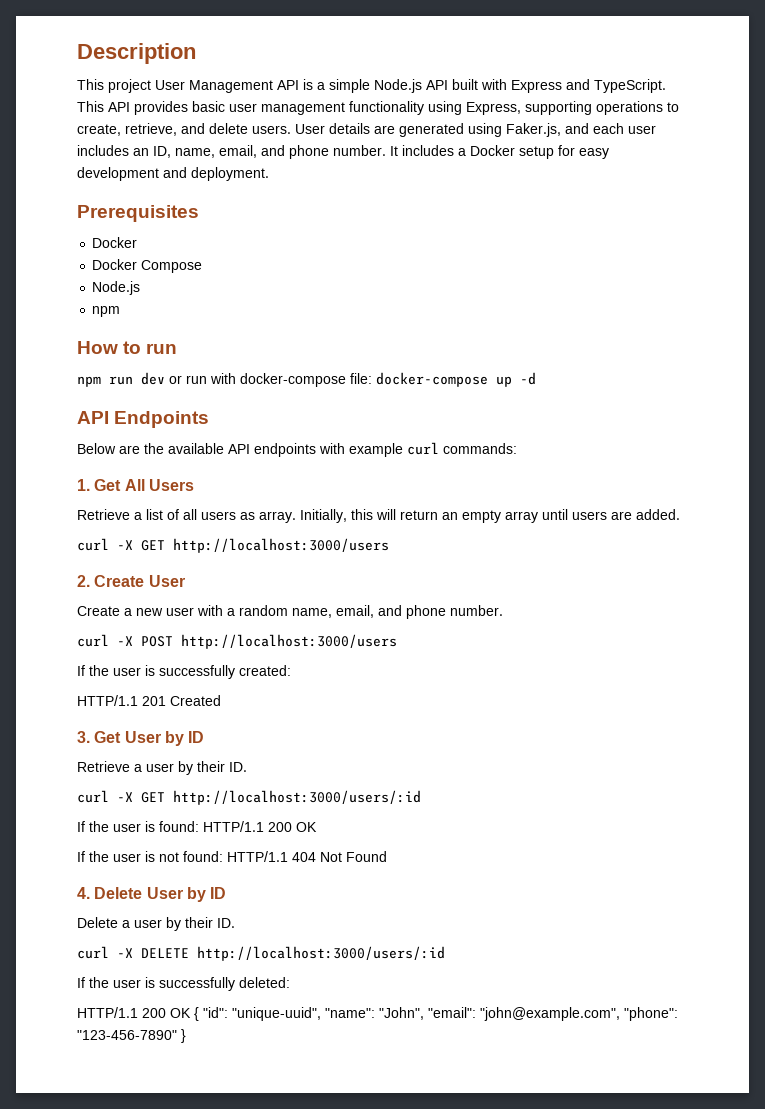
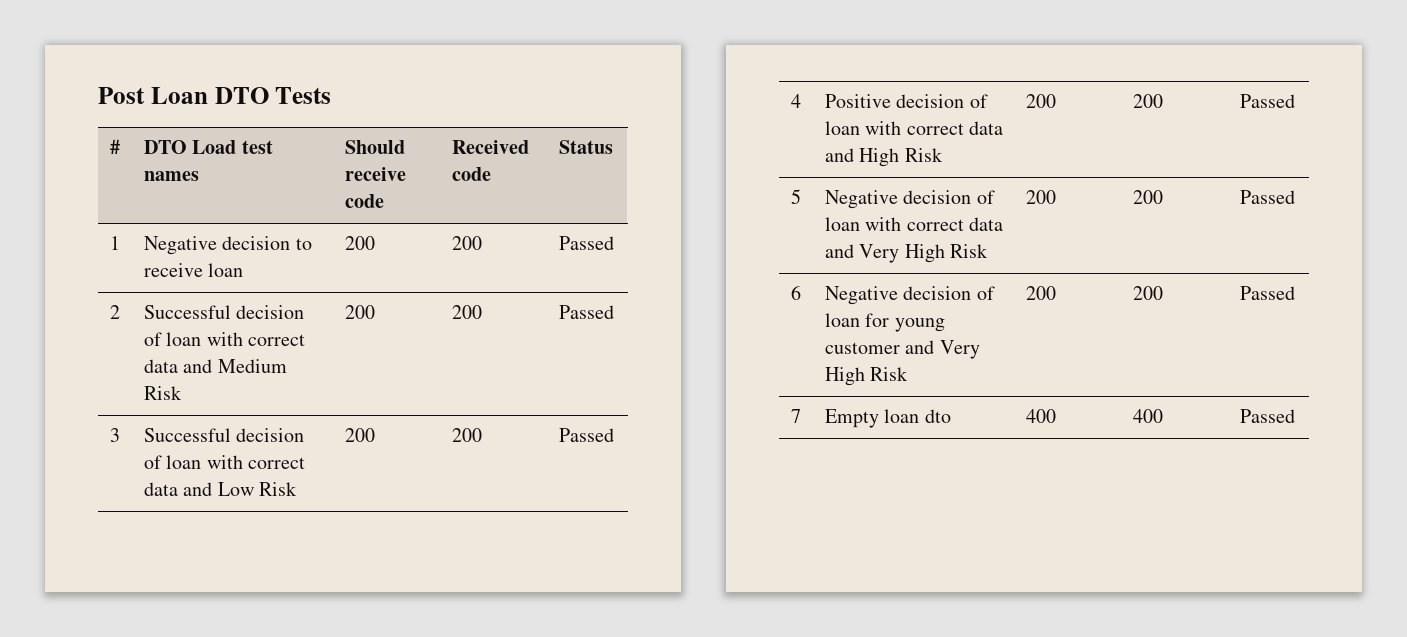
- Description
- This project User Management API is a simple Node.js API built with Express and TypeScript. This API provides basic user management functionality using Express, supporting operations to create, retrieve, and delete users. User details are generated using Faker.js, and each user includes an ID, name, email, and phone number. It includes a Docker setup for easy development and deployment.
- Prerequisites
- Docker
- Docker Compose
- Node.js
- npm
- How to run
- npm run dev or run with docker-compose file: docker-compose up -d
- API Endpoints
- Below are the available API endpoints with example curl commands:
- 1. Get All Users
- Retrieve a list of all users as array. Initially, this will return an empty array until users are added.
- curl -X GET http://localhost:3000/users
- 2. Create User
- Create a new user with a random name, email, and phone number.
- curl -X POST http://localhost:3000/users
- If the user is successfully created:
- HTTP/1.1 201 Created
- 3. Get User by ID
- Retrieve a user by their ID.
- curl -X GET http://localhost:3000/users/:id
- If the user is found: HTTP/1.1 200 OK
- If the user is not found: HTTP/1.1 404 Not Found
- 4. Delete User by ID
- Delete a user by their ID.
- curl -X DELETE http://localhost:3000/users/:id
- If the user is successfully deleted:
- HTTP/1.1 200 OK { "id": "unique-uuid", "name": "John", "email": "john@example.com", "phone": "123-456-7890" }
+ Post Loan DTO Tests
+ # | DTO Load test names | Should receive code | Received code | Status
+ 1 | Negative decision to receive loan | 200 | 200 | Passed
+ 2 | Successful decision of loan with correct data and Medium Risk | 200 | 200 | Passed
+ 3 | Successful decision of loan with correct data and Low Risk | 200 | 200 | Passed
+ 4 | Positive decision of loan with correct data and High Risk | 200 | 200 | Passed
+ 5 | Negative decision of loan with correct data and Very High Risk | 200 | 200 | Passed
+ 6 | Negative decision of loan for young customer and Very High Risk | 200 | 200 | Passed
+ 7 | Empty loan dto | 400 | 400 | Passed

